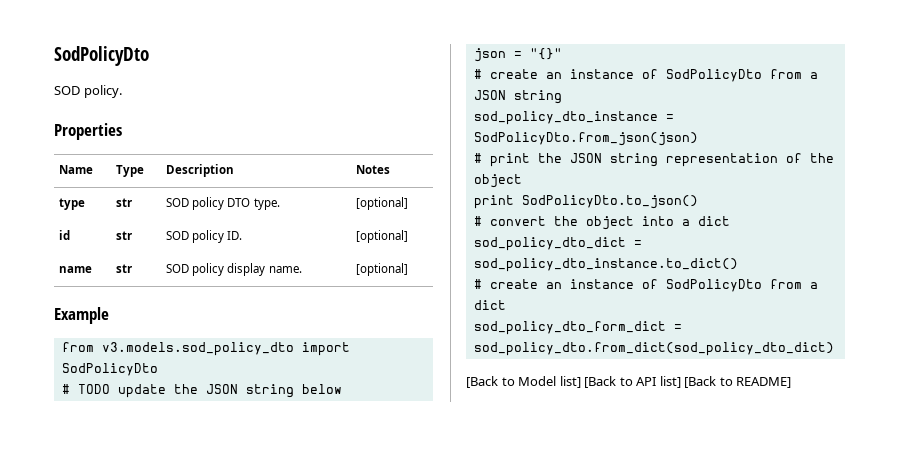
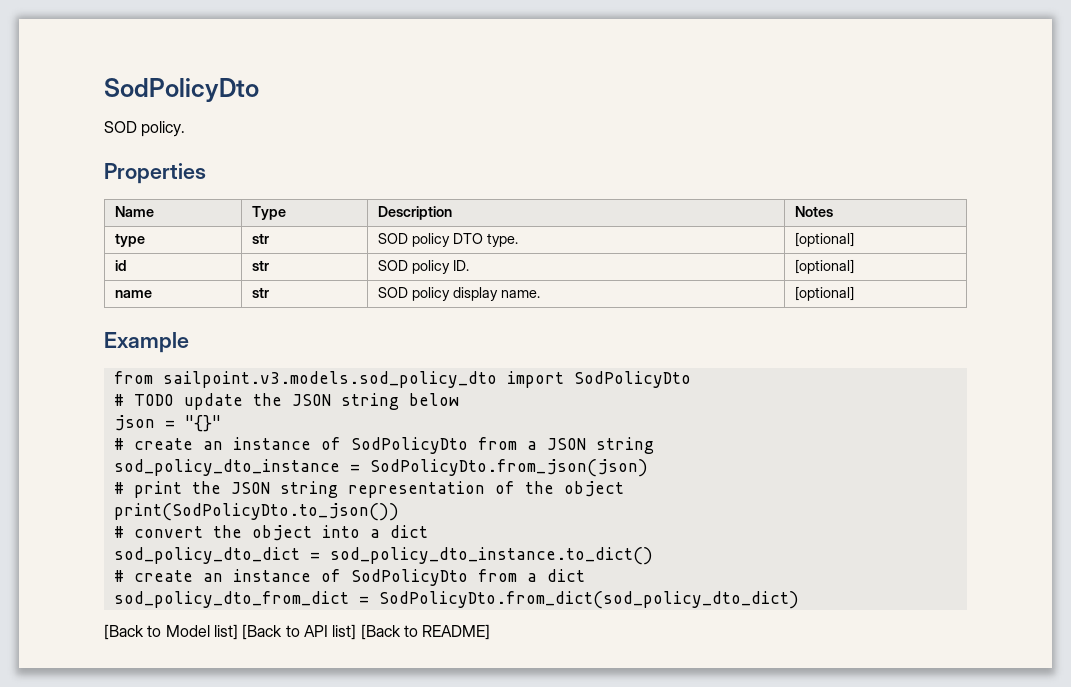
- from v3.models.sod_policy_dto import SodPolicyDto
+ from sailpoint.v3.models.sod_policy_dto import SodPolicyDto
- print SodPolicyDto.to_json()
+ print(SodPolicyDto.to_json())
- sod_policy_dto_form_dict = sod_policy_dto.from_dict(sod_policy_dto_dict)
+ sod_policy_dto_from_dict = SodPolicyDto.from_dict(sod_policy_dto_dict)

